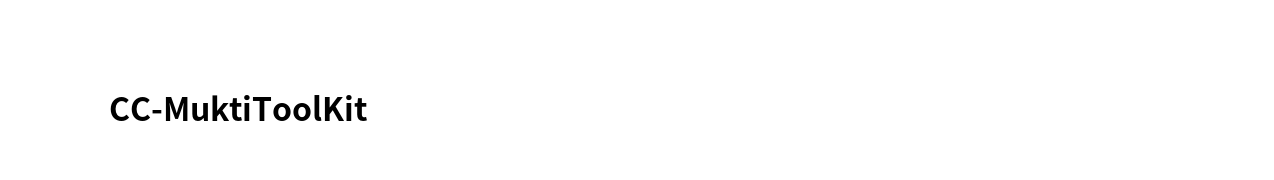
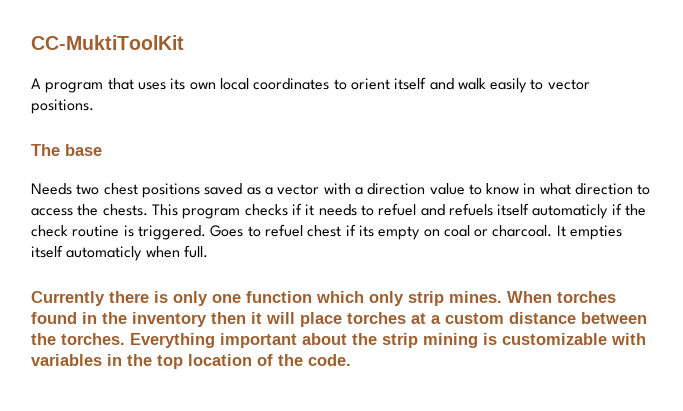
+ A program that uses its own local coordinates to orient itself and walk easily to vector positions.
+ The base
+ Needs two chest positions saved as a vector with a direction value to know in what direction to access the chests. This program checks if it needs to refuel and refuels itself automaticly if the check routine is triggered. Goes to refuel chest if its empty on coal or charcoal. It empties itself automaticly when full.
+ Currently there is only one function which only strip mines. When torches found in the inventory then it will place torches at a custom distance between the torches. Everything important about the strip mining is customizable with variables in the top location of the code.

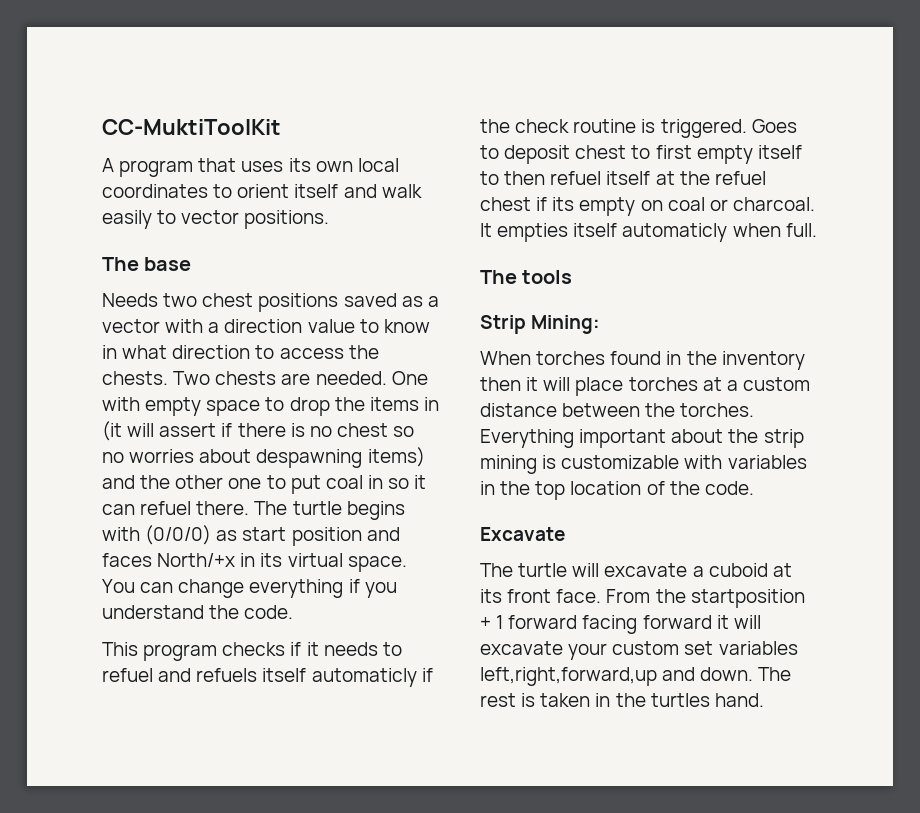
- Needs two chest positions saved as a vector with a direction value to know in what direction to access the chests. This program checks if it needs to refuel and refuels itself automaticly if the check routine is triggered.
+ Needs two chest positions saved as a vector with a direction value to know in what direction to access the chests. Two chests are needed. One with empty space to drop the items in (it will assert if there is no chest so no worries about despawning items) and the other one to put coal in so it can refuel there. The turtle begins with (0/0/0) as start position and faces North/+x in its virtual space. You can change everything if you understand the code.
+ This program checks if it needs to refuel and refuels itself automaticly if the check routine is triggered.
- Goes to refuel chest if its empty on coal or charcoal.
+ Goes to deposit chest to first empty itself to then refuel itself at the refuel chest if its empty on coal or charcoal.
- Currently there is only one function which only strip mines. When torches found in the inventory then it will place torches at a custom distance between the torches.
+ The tools
+ Strip Mining:
+ When torches found in the inventory then it will place torches at a custom distance between the torches.
+ Excavate
+ The turtle will excavate a cuboid at its front face. From the startposition + 1 forward facing forward it will excavate your custom set variables left,right,forward,up and down. The rest is taken in the turtles hand.

